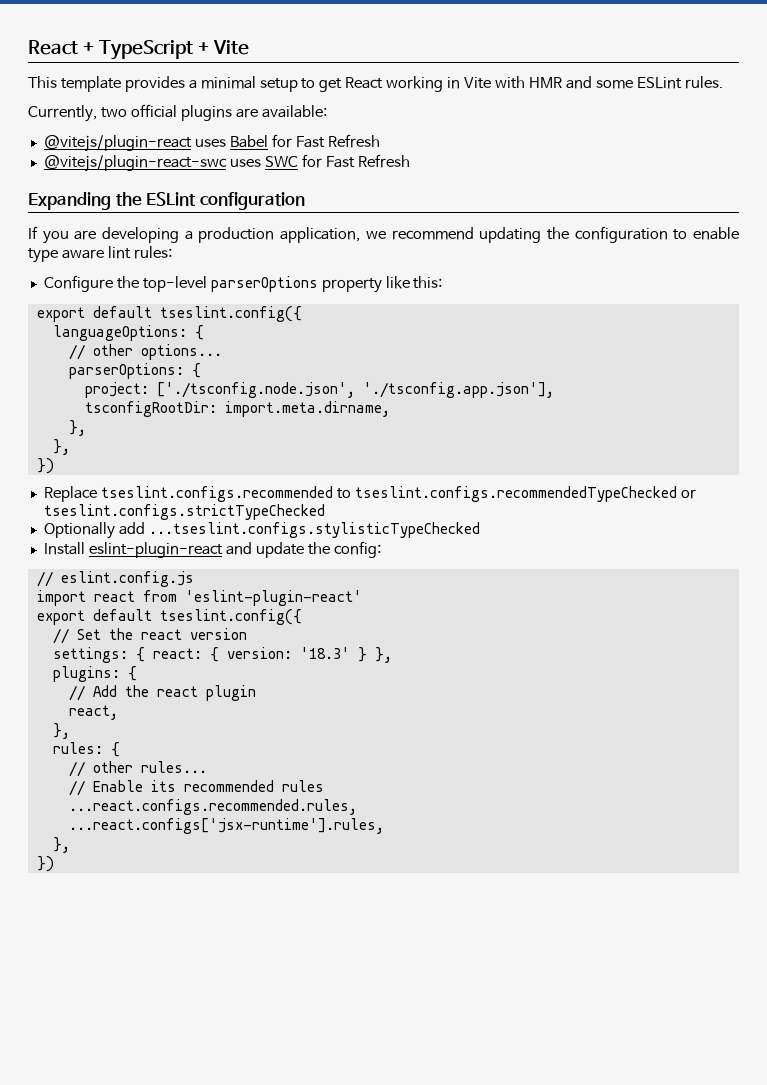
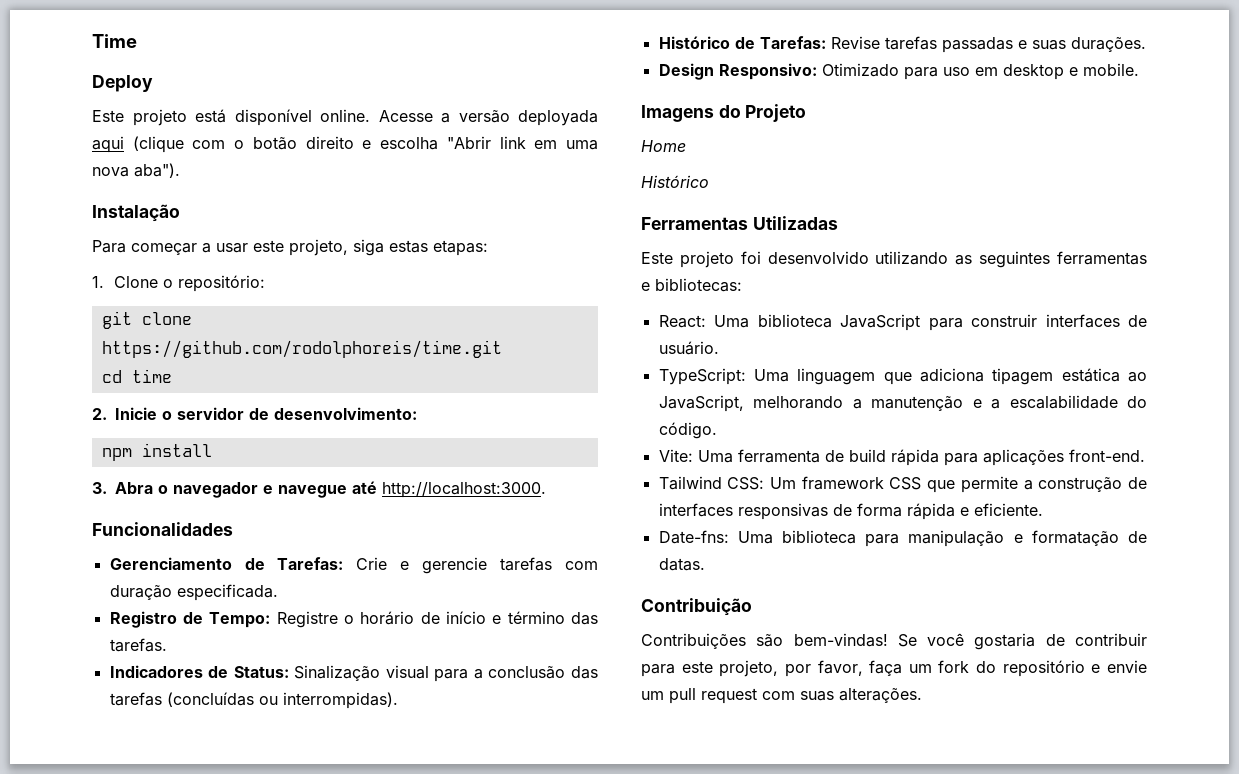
- React + TypeScript + Vite
- This template provides a minimal setup to get React working in Vite with HMR and some ESLint rules.
- Currently, two official plugins are available:
- @vitejs/plugin-react uses Babel for Fast Refresh
- @vitejs/plugin-react-swc uses SWC for Fast Refresh
- Expanding the ESLint configuration
- If you are developing a production application, we recommend updating the configuration to enable type aware lint rules:
- Configure the top-level parserOptions property like this:
- export default tseslint.config({
- languageOptions: {
- // other options...
- parserOptions: {
- project: ['./tsconfig.node.json', './tsconfig.app.json'],
- tsconfigRootDir: import.meta.dirname,
- },
- },
- })
- Replace tseslint.configs.recommended to tseslint.configs.recommendedTypeChecked or tseslint.configs.strictTypeChecked
- Optionally add ...tseslint.configs.stylisticTypeChecked
- Install eslint-plugin-react and update the config:
- // eslint.config.js
- import react from 'eslint-plugin-react'
- export default tseslint.config({
- // Set the react version
- settings: { react: { version: '18.3' } },
- plugins: {
- // Add the react plugin
- react,
- },
- rules: {
- // other rules...
- // Enable its recommended rules
- ...react.configs.recommended.rules,
- ...react.configs['jsx-runtime'].rules,
- },
- })
+ Time
+ Deploy
+ Este projeto está disponível online. Acesse a versão deployada aqui (clique com o botão direito e escolha "Abrir link em uma nova aba").
+ Instalação
+ Para começar a usar este projeto, siga estas etapas:
+ 1. Clone o repositório:
+ git clone https://github.com/rodolphoreis/time.git
+ cd time
+ 2. Inicie o servidor de desenvolvimento:
+ npm install
+ 3. Abra o navegador e navegue até http://localhost:3000.
+ Funcionalidades
+ Gerenciamento de Tarefas: Crie e gerencie tarefas com duração especificada.
+ Registro de Tempo: Registre o horário de início e término das tarefas.
+ Indicadores de Status: Sinalização visual para a conclusão das tarefas (concluídas ou interrompidas).
+ Histórico de Tarefas: Revise tarefas passadas e suas durações.
+ Design Responsivo: Otimizado para uso em desktop e mobile.
+ Imagens do Projeto
+ Home
+ Histórico
+ Ferramentas Utilizadas
+ Este projeto foi desenvolvido utilizando as seguintes ferramentas e bibliotecas:
+ React: Uma biblioteca JavaScript para construir interfaces de usuário.
+ TypeScript: Uma linguagem que adiciona tipagem estática ao JavaScript, melhorando a manutenção e a escalabilidade do código.
+ Vite: Uma ferramenta de build rápida para aplicações front-end.
+ Tailwind CSS: Um framework CSS que permite a construção de interfaces responsivas de forma rápida e eficiente.
+ Date-fns: Uma biblioteca para manipulação e formatação de datas.
+ Contribuição
+ Contribuições são bem-vindas! Se você gostaria de contribuir para este projeto, por favor, faça um fork do repositório e envie um pull request com suas alterações.

